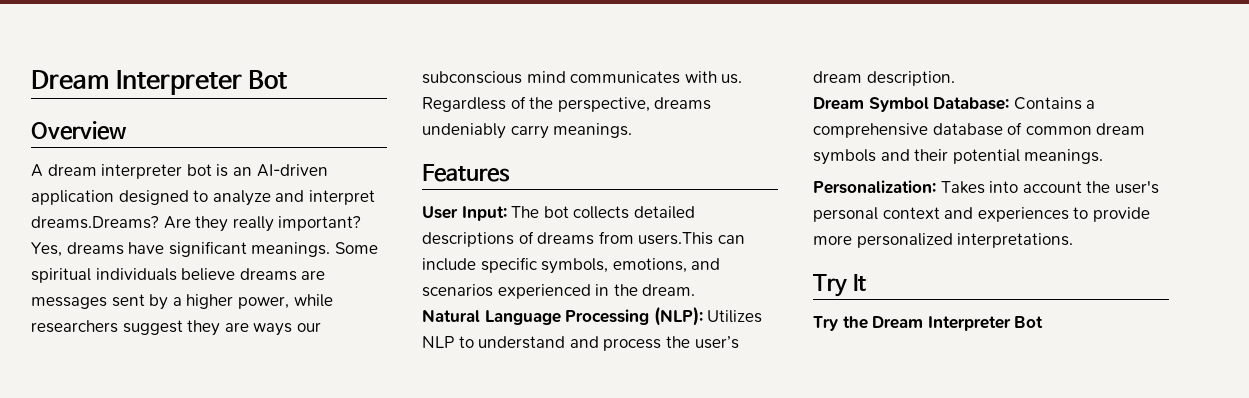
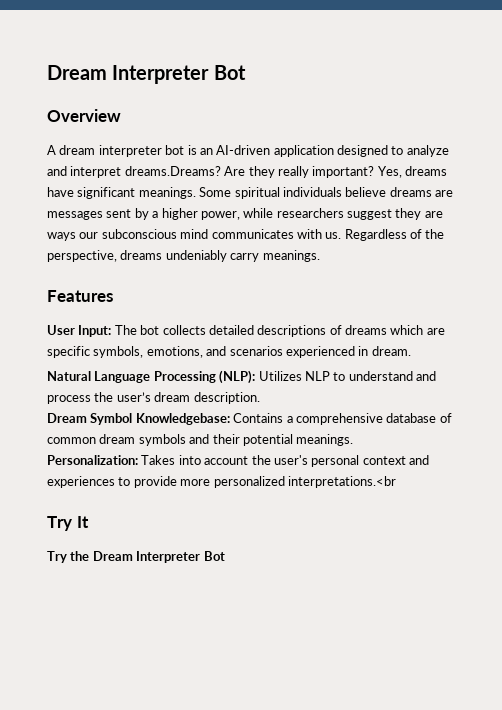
- User Input: The bot collects detailed descriptions of dreams from users.This can include specific symbols, emotions, and scenarios experienced in the dream.
+ User Input: The bot collects detailed descriptions of dreams which are specific symbols, emotions, and scenarios experienced in dream.
- Dream Symbol Database: Contains a comprehensive database of common dream symbols and their potential meanings.
+ Dream Symbol Knowledgebase: Contains a comprehensive database of common dream symbols and their potential meanings.
- Personalization: Takes into account the user's personal context and experiences to provide more personalized interpretations.
+ Personalization: Takes into account the user's personal context and experiences to provide more personalized interpretations.<br

